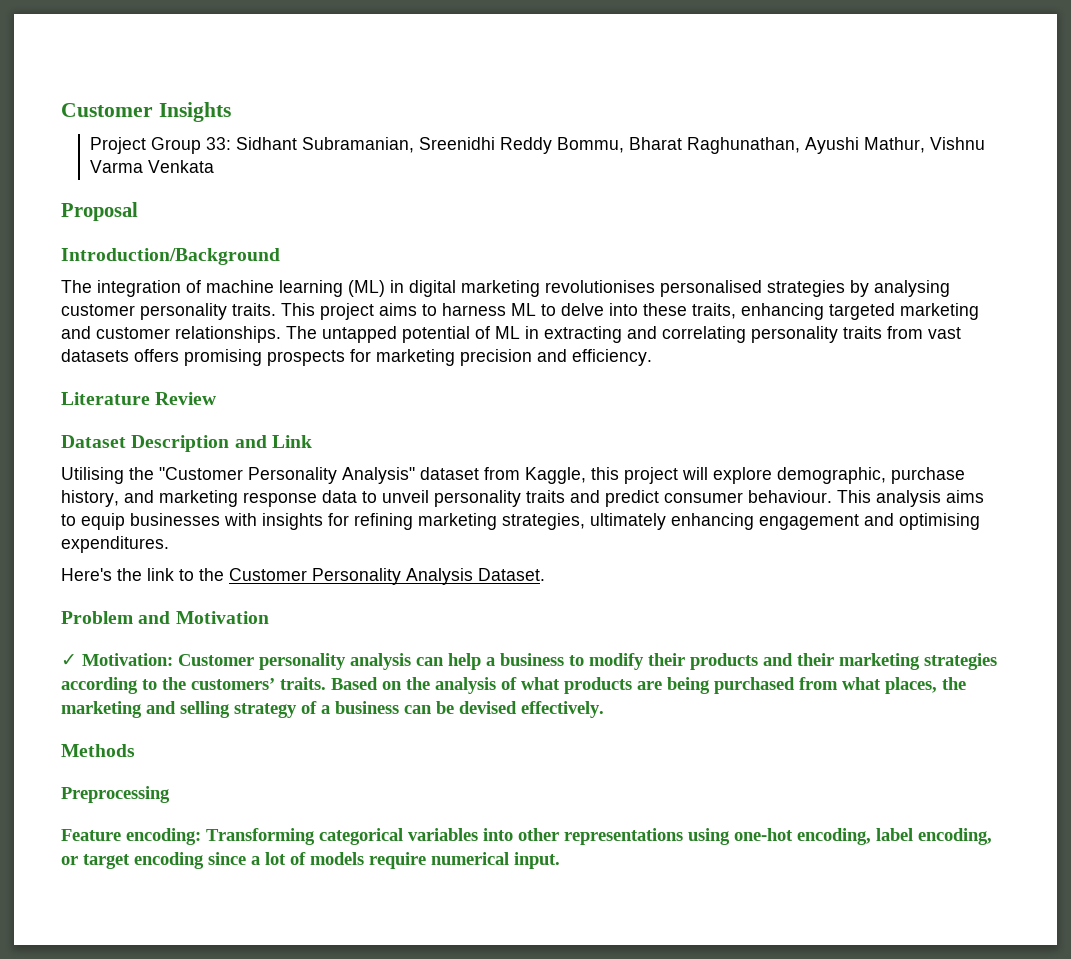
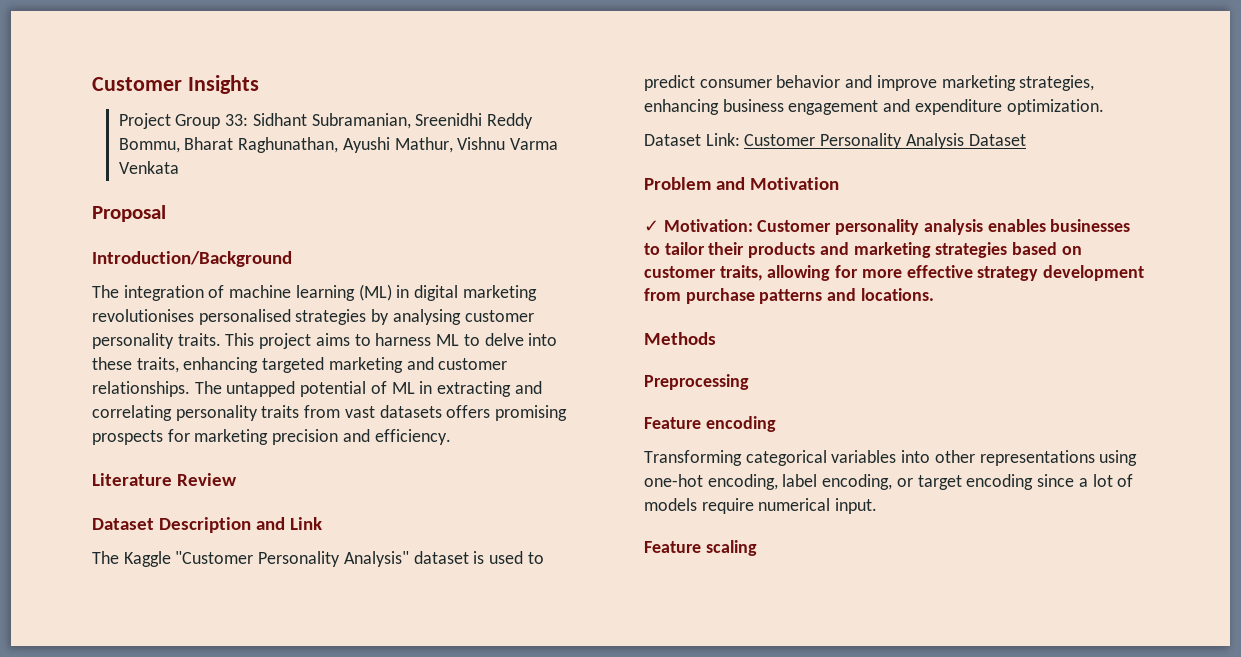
- Utilising the "Customer Personality Analysis" dataset from Kaggle, this project will explore demographic, purchase history, and marketing response data to unveil personality traits and predict consumer behaviour. This analysis aims to equip businesses with insights for refining marketing strategies, ultimately enhancing engagement and optimising expenditures.
- Here's the link to the Customer Personality Analysis Dataset.
+ The Kaggle "Customer Personality Analysis" dataset is used to predict consumer behavior and improve marketing strategies, enhancing business engagement and expenditure optimization.
+ Dataset Link: Customer Personality Analysis Dataset
- ✓ Motivation: Customer personality analysis can help a business to modify their products and their marketing strategies according to the customers’ traits. Based on the analysis of what products are being purchased from what places, the marketing and selling strategy of a business can be devised effectively.
+ ✓ Motivation: Customer personality analysis enables businesses to tailor their products and marketing strategies based on customer traits, allowing for more effective strategy development from purchase patterns and locations.
- Feature encoding: Transforming categorical variables into other representations using one-hot encoding, label encoding, or target encoding since a lot of models require numerical input.
+ Feature encoding
+ Transforming categorical variables into other representations using one-hot encoding, label encoding, or target encoding since a lot of models require numerical input.
+ Feature scaling

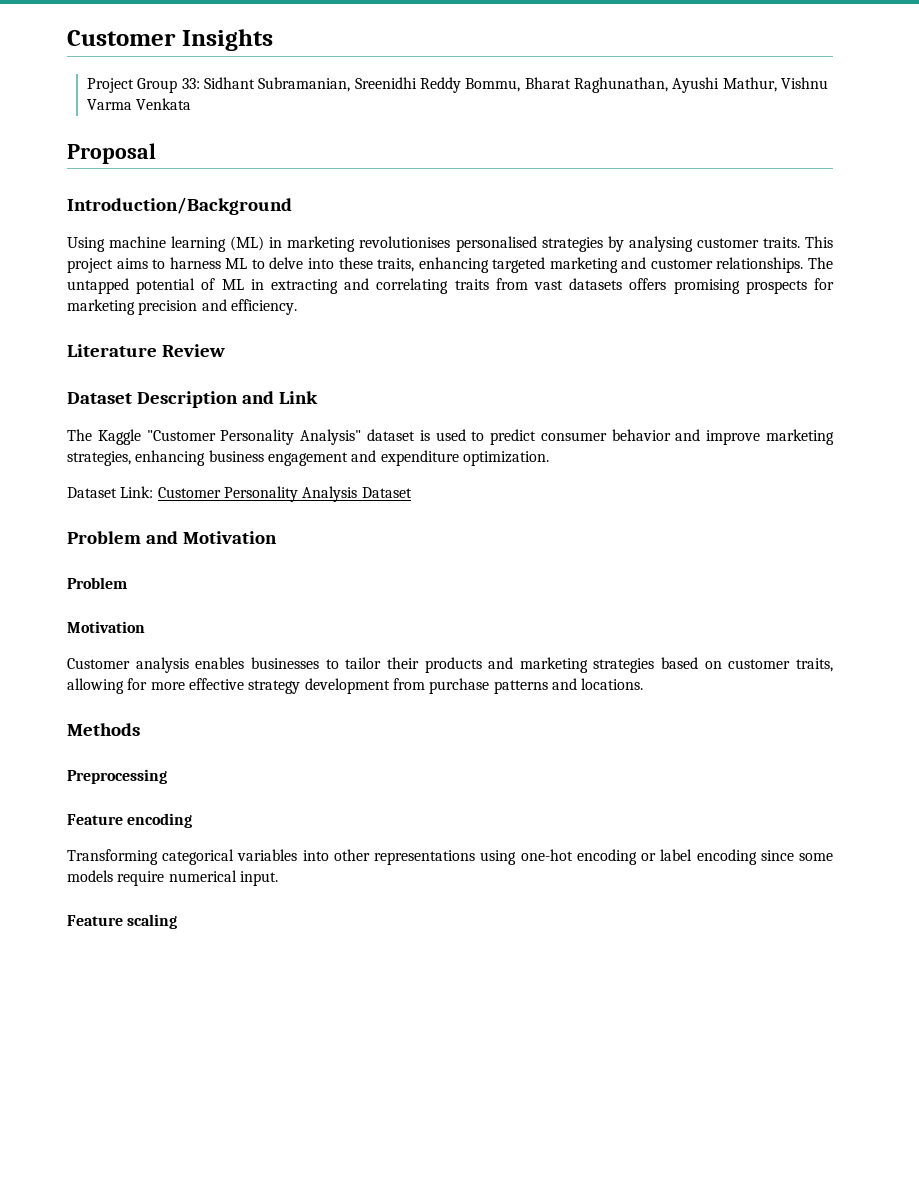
- The integration of machine learning (ML) in digital marketing revolutionises personalised strategies by analysing customer personality traits.
+ Using machine learning (ML) in marketing revolutionises personalised strategies by analysing customer traits.
- The untapped potential of ML in extracting and correlating personality traits from vast datasets offers promising prospects for marketing precision and efficiency.
+ The untapped potential of ML in extracting and correlating traits from vast datasets offers promising prospects for marketing precision and efficiency.
  Problem and Motivation
- ✓ Motivation: Customer personality analysis enables businesses to tailor their products and marketing strategies based on customer traits, allowing for more effective strategy development from purchase patterns and locations.
+ Problem
+ Motivation
+ Customer analysis enables businesses to tailor their products and marketing strategies based on customer traits, allowing for more effective strategy development from purchase patterns and locations.
- Transforming categorical variables into other representations using one-hot encoding, label encoding, or target encoding since a lot of models require numerical input.
+ Transforming categorical variables into other representations using one-hot encoding or label encoding since some models require numerical input.

